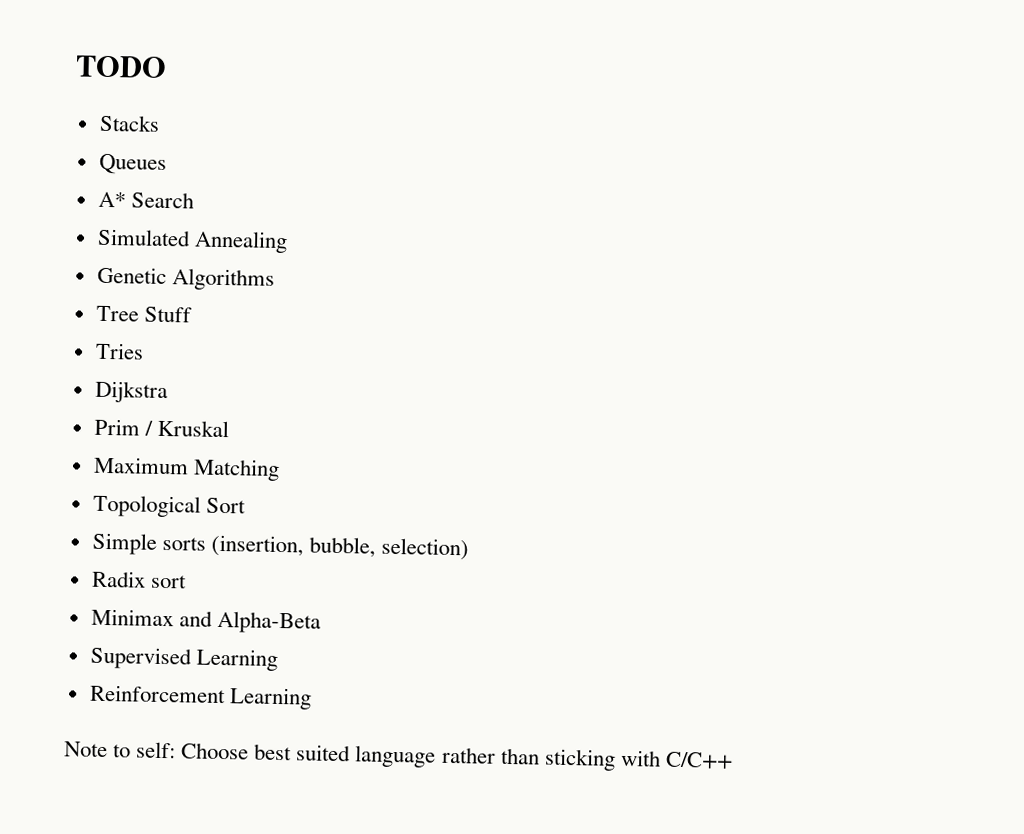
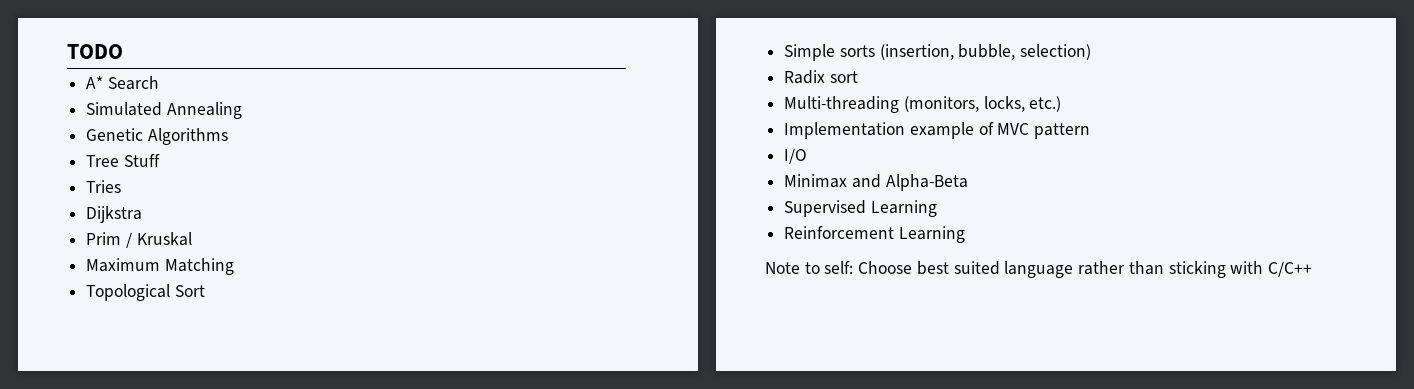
- Stacks
- Queues
+ Multi-threading (monitors, locks, etc.)
+ Implementation example of MVC pattern
+ I/O

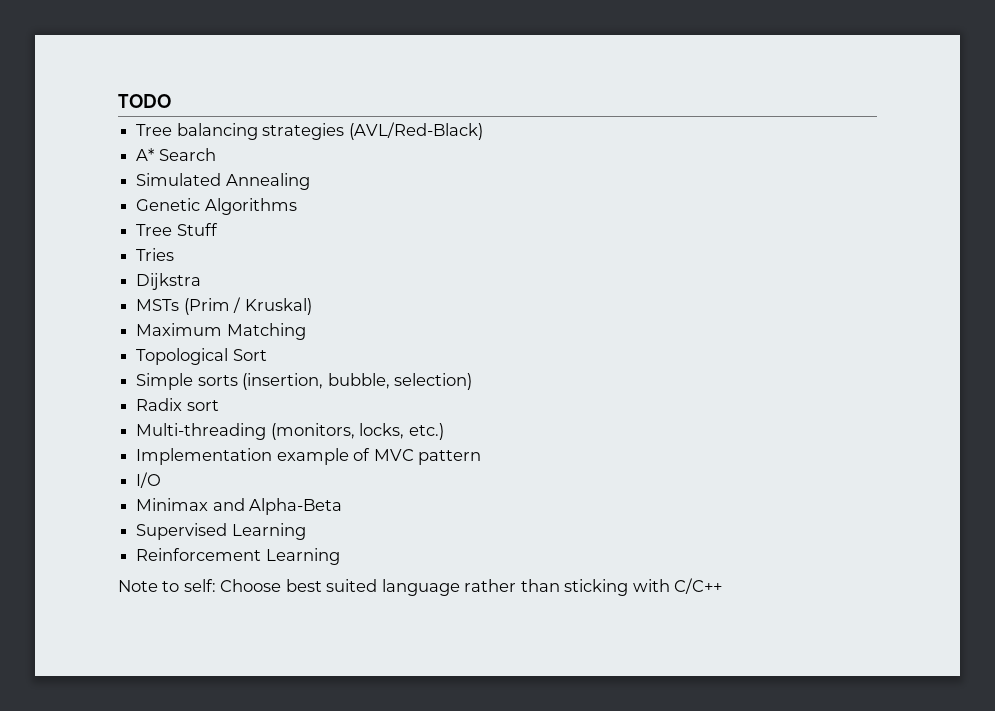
+ Tree balancing strategies (AVL/Red-Black)
- Prim / Kruskal
+ MSTs (Prim / Kruskal)

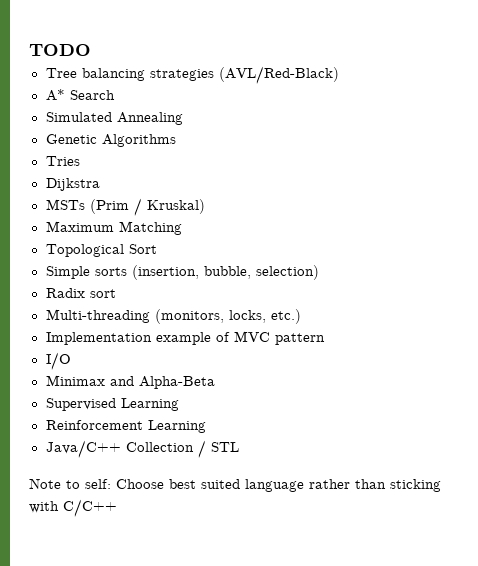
- Tree Stuff
+ Java/C++ Collection / STL

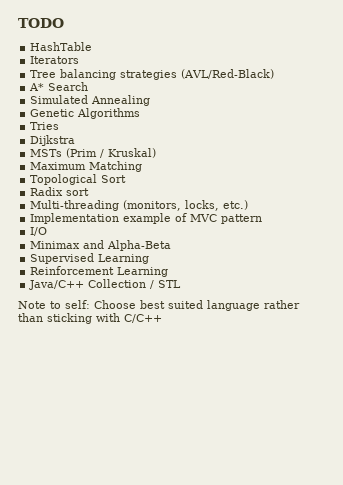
+ HashTable
+ Iterators
- Simple sorts (insertion, bubble, selection)

